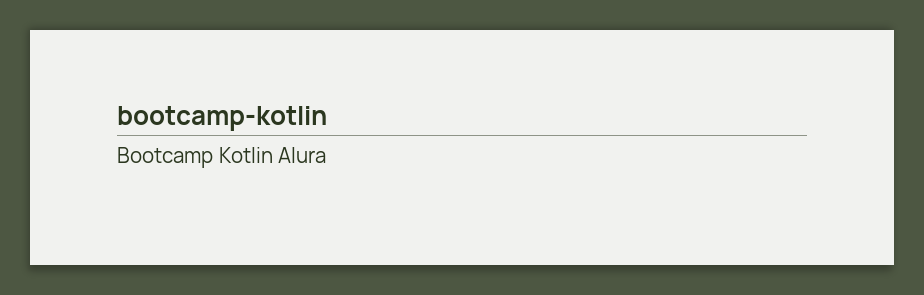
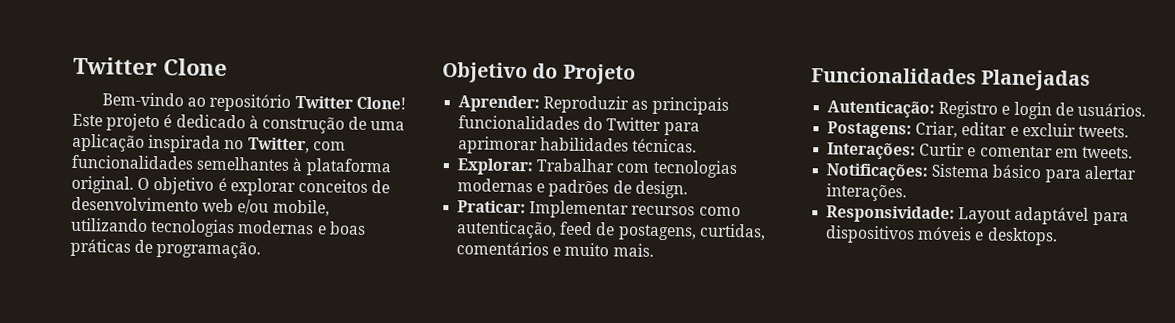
- bootcamp-kotlin
- Bootcamp Kotlin Alura
+ Twitter Clone
+ Bem-vindo ao repositório Twitter Clone! Este projeto é dedicado à construção de uma aplicação inspirada no Twitter, com funcionalidades semelhantes à plataforma original. O objetivo é explorar conceitos de desenvolvimento web e/ou mobile, utilizando tecnologias modernas e boas práticas de programação.
+ Objetivo do Projeto
+ Aprender: Reproduzir as principais funcionalidades do Twitter para aprimorar habilidades técnicas.
+ Explorar: Trabalhar com tecnologias modernas e padrões de design.
+ Praticar: Implementar recursos como autenticação, feed de postagens, curtidas, comentários e muito mais.
+ Funcionalidades Planejadas
+ Autenticação: Registro e login de usuários.
+ Postagens: Criar, editar e excluir tweets.
+ Interações: Curtir e comentar em tweets.
+ Notificações: Sistema básico para alertar interações.
+ Responsividade: Layout adaptável para dispositivos móveis e desktops.

